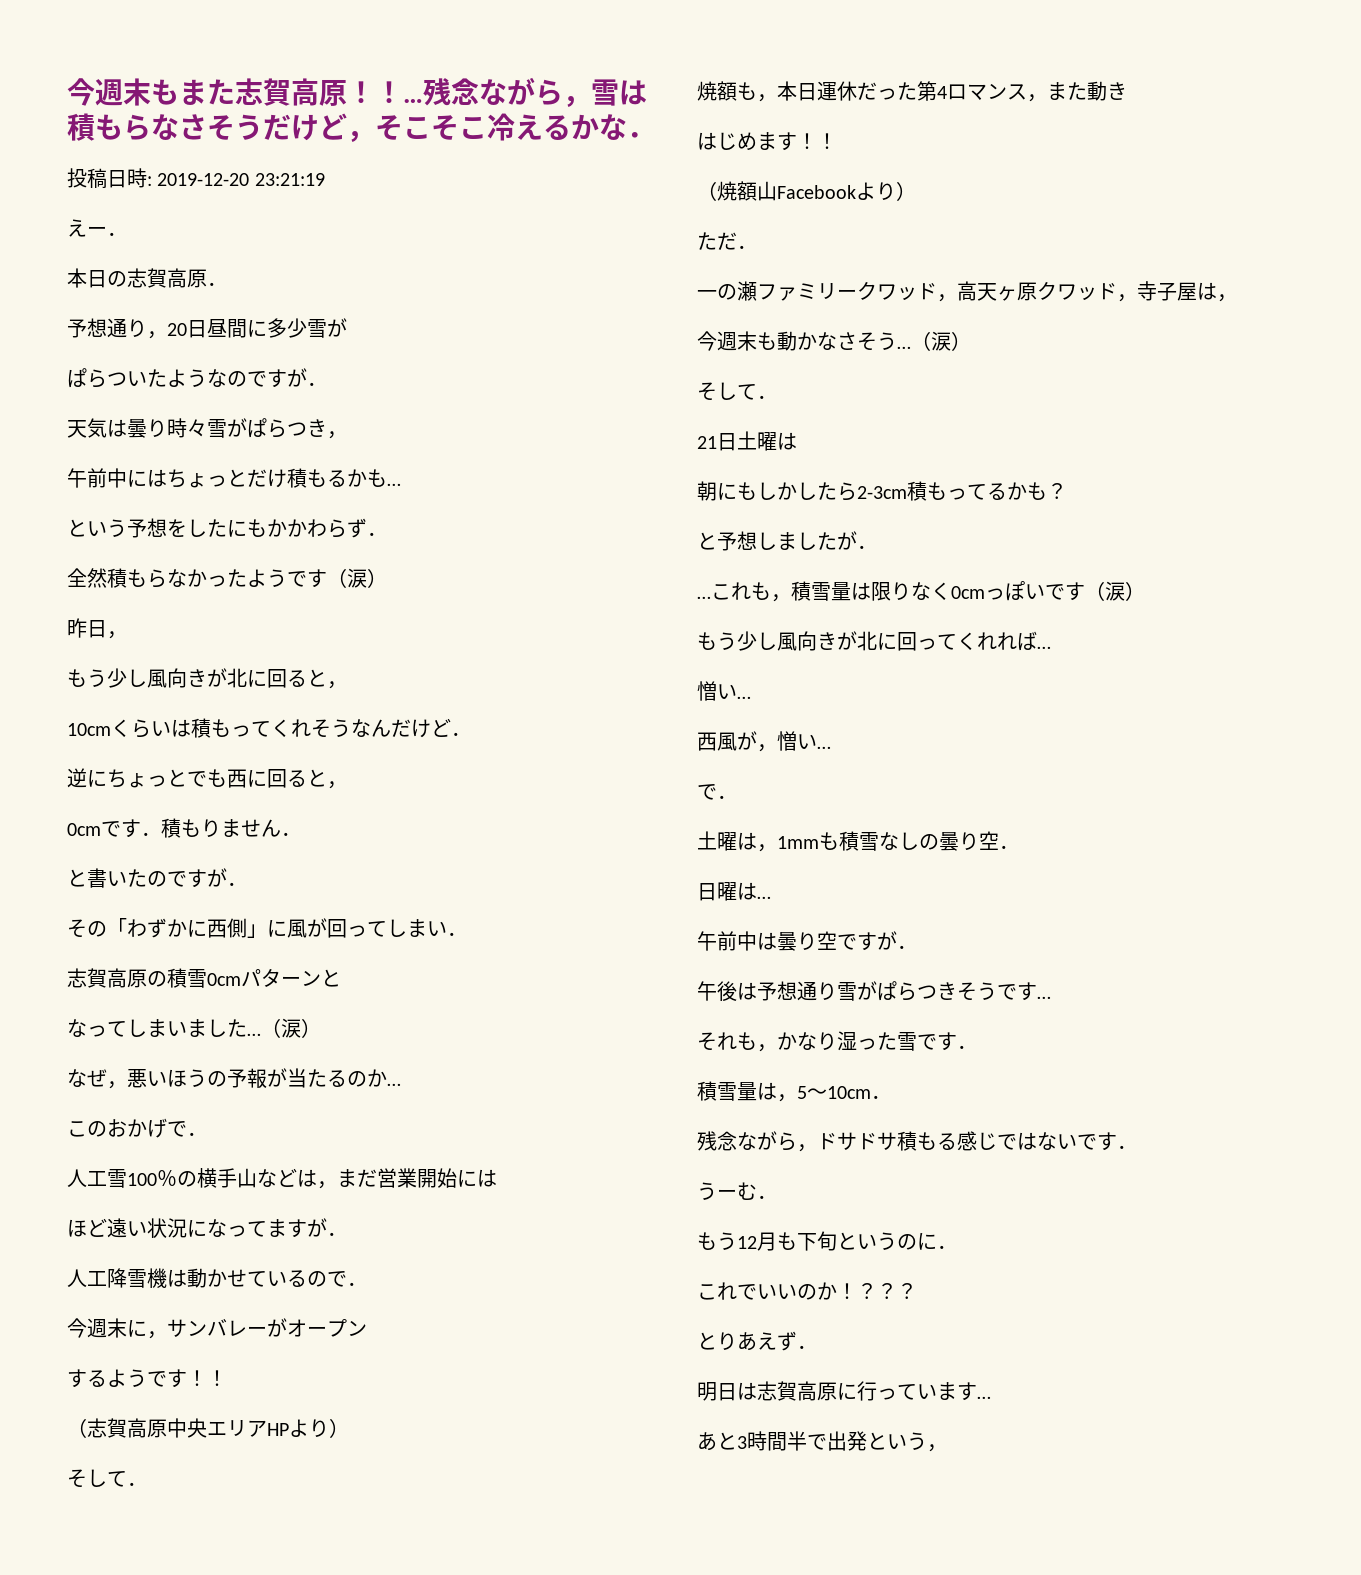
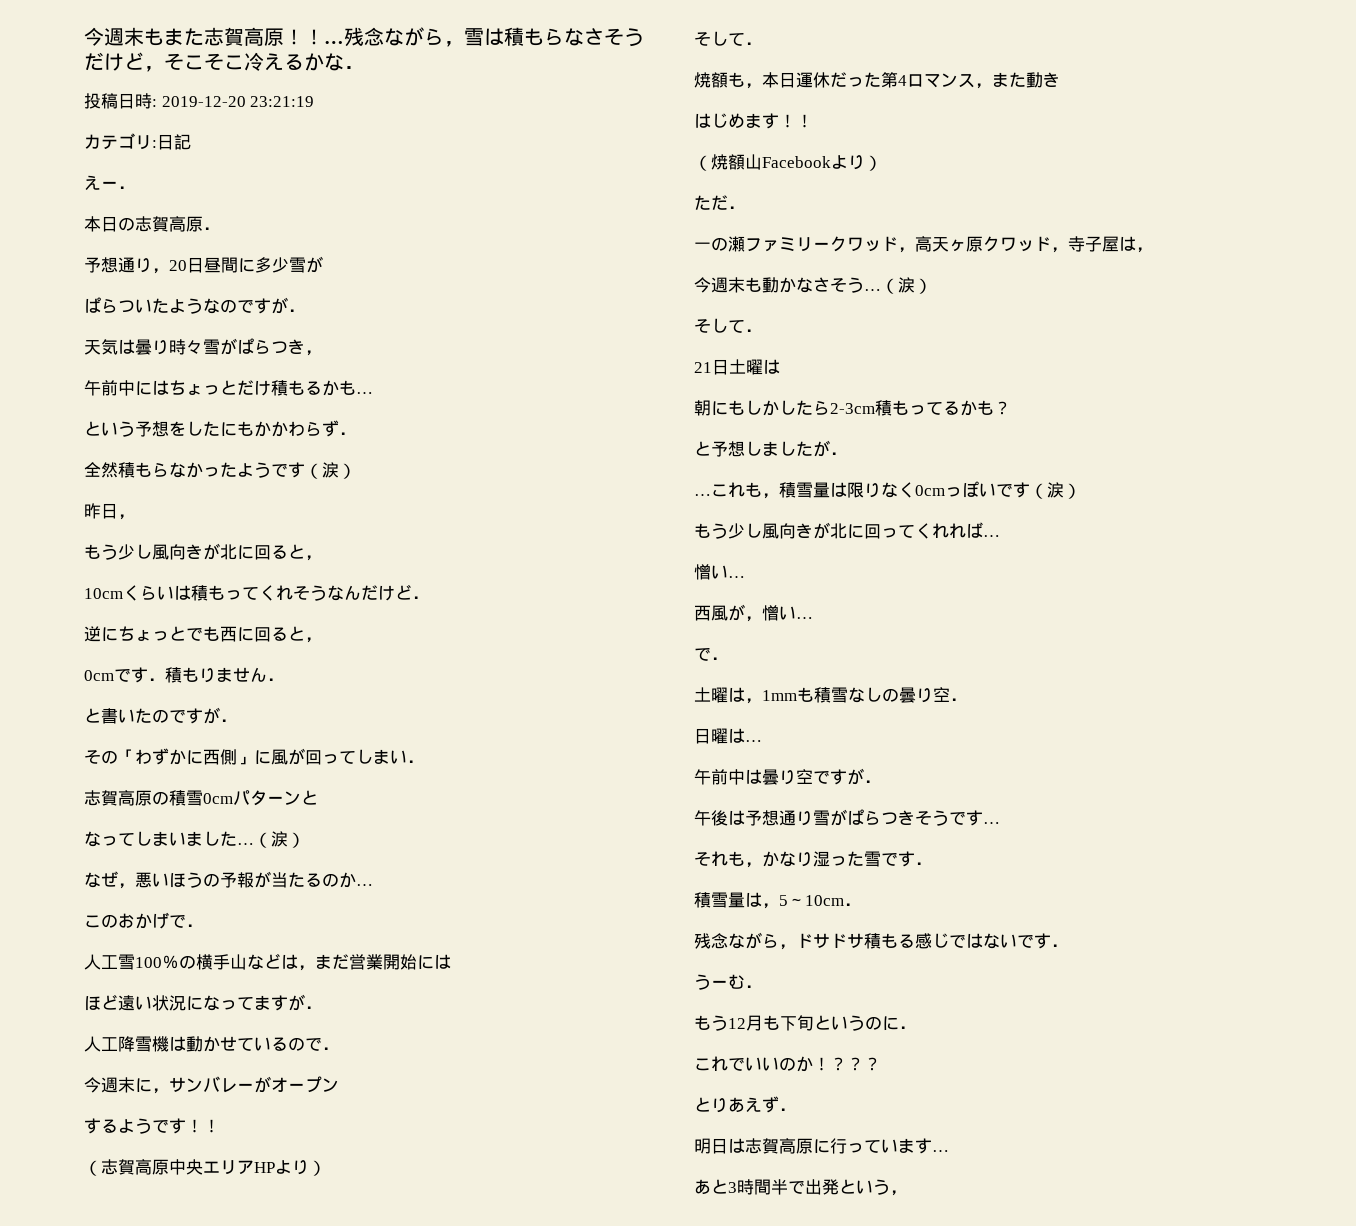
+ カテゴリ:日記

